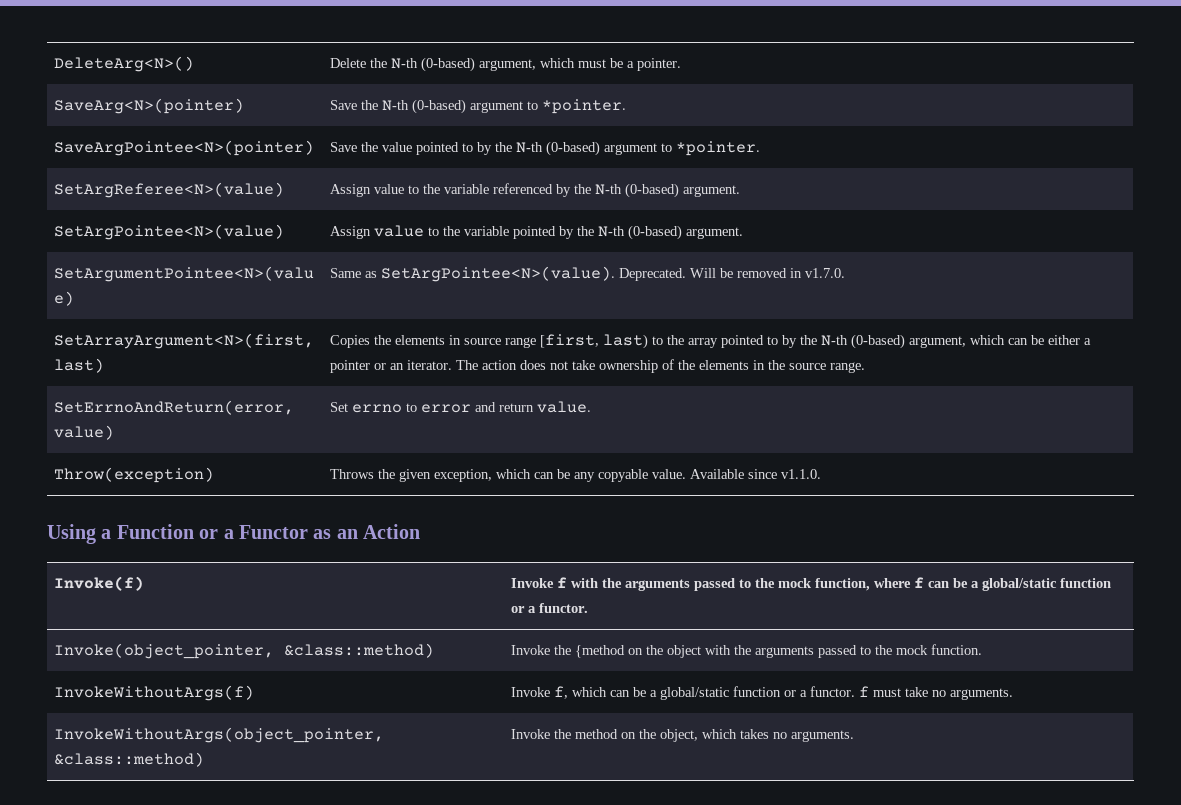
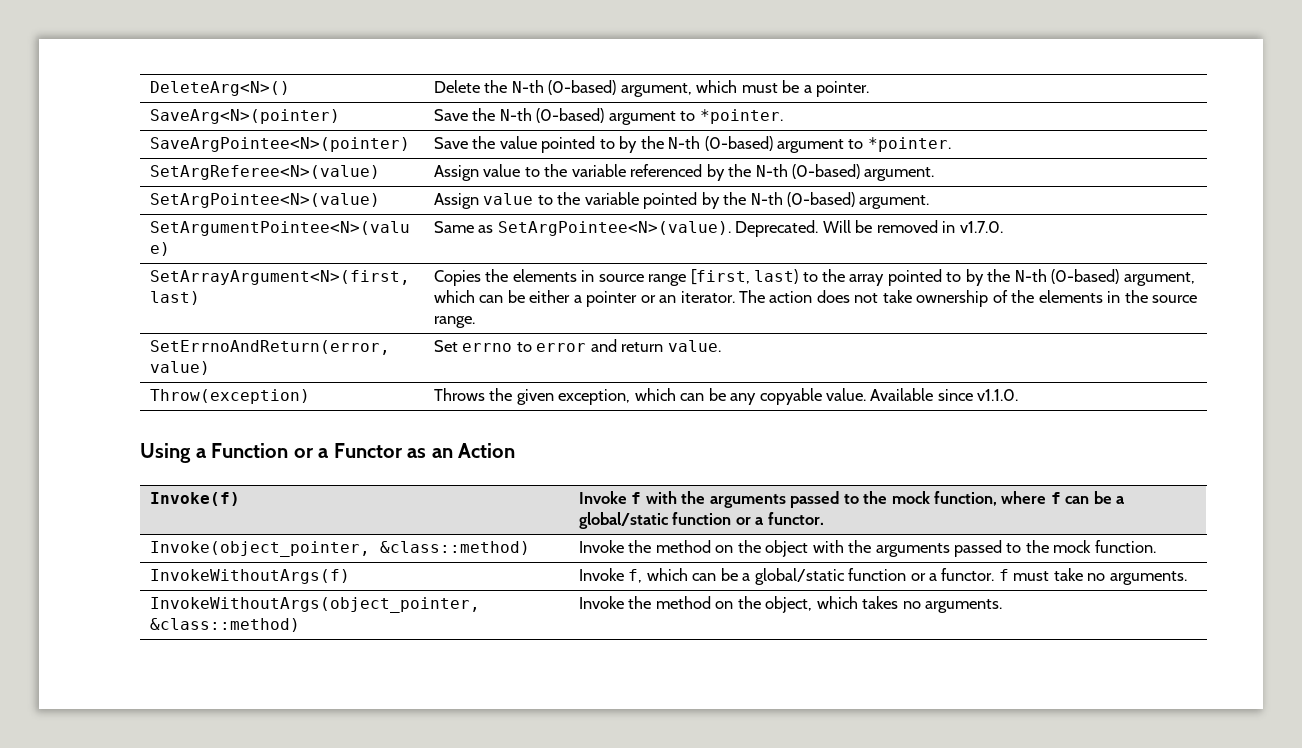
- Invoke(object_pointer, &class::method) | Invoke the {method on the object with the arguments passed to the mock function.
+ Invoke(object_pointer, &class::method) | Invoke the method on the object with the arguments passed to the mock function.

